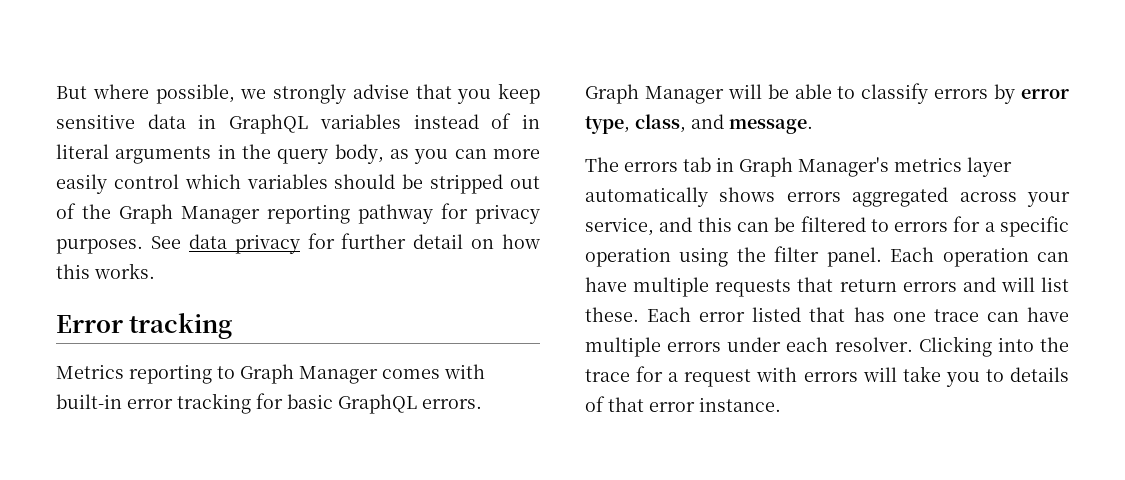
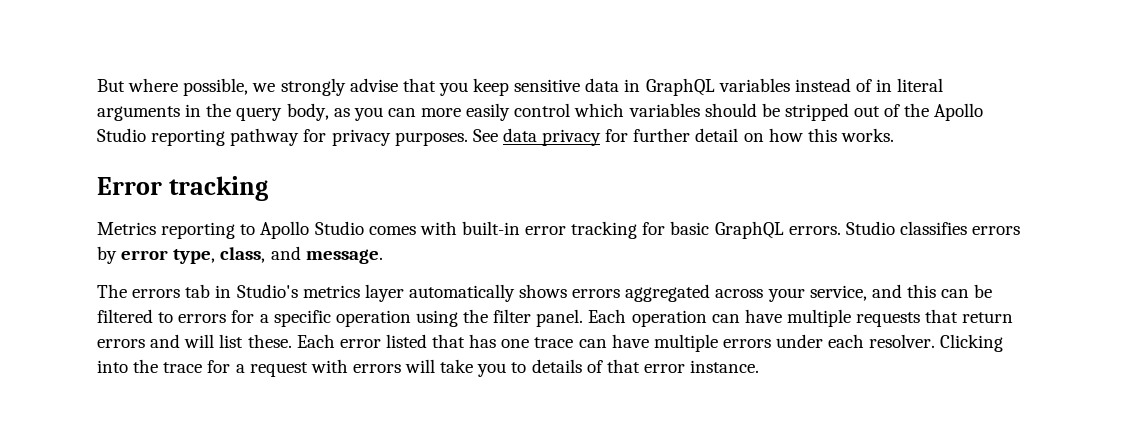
- But where possible, we strongly advise that you keep sensitive data in GraphQL variables instead of in literal arguments in the query body, as you can more easily control which variables should be stripped out of the Graph Manager reporting pathway for privacy purposes.
+ But where possible, we strongly advise that you keep sensitive data in GraphQL variables instead of in literal arguments in the query body, as you can more easily control which variables should be stripped out of the Apollo Studio reporting pathway for privacy purposes.
- Metrics reporting to Graph Manager comes with built-in error tracking for basic GraphQL errors.
+ Metrics reporting to Apollo Studio comes with built-in error tracking for basic GraphQL errors.
- Graph Manager will be able to classify errors by error type, class, and message.
+ Studio classifies errors by error type, class, and message.
- The errors tab in Graph Manager's metrics layer automatically shows errors aggregated across your service, and this can be filtered to errors for a specific operation using the filter panel.
+ The errors tab in Studio's metrics layer automatically shows errors aggregated across your service, and this can be filtered to errors for a specific operation using the filter panel.

